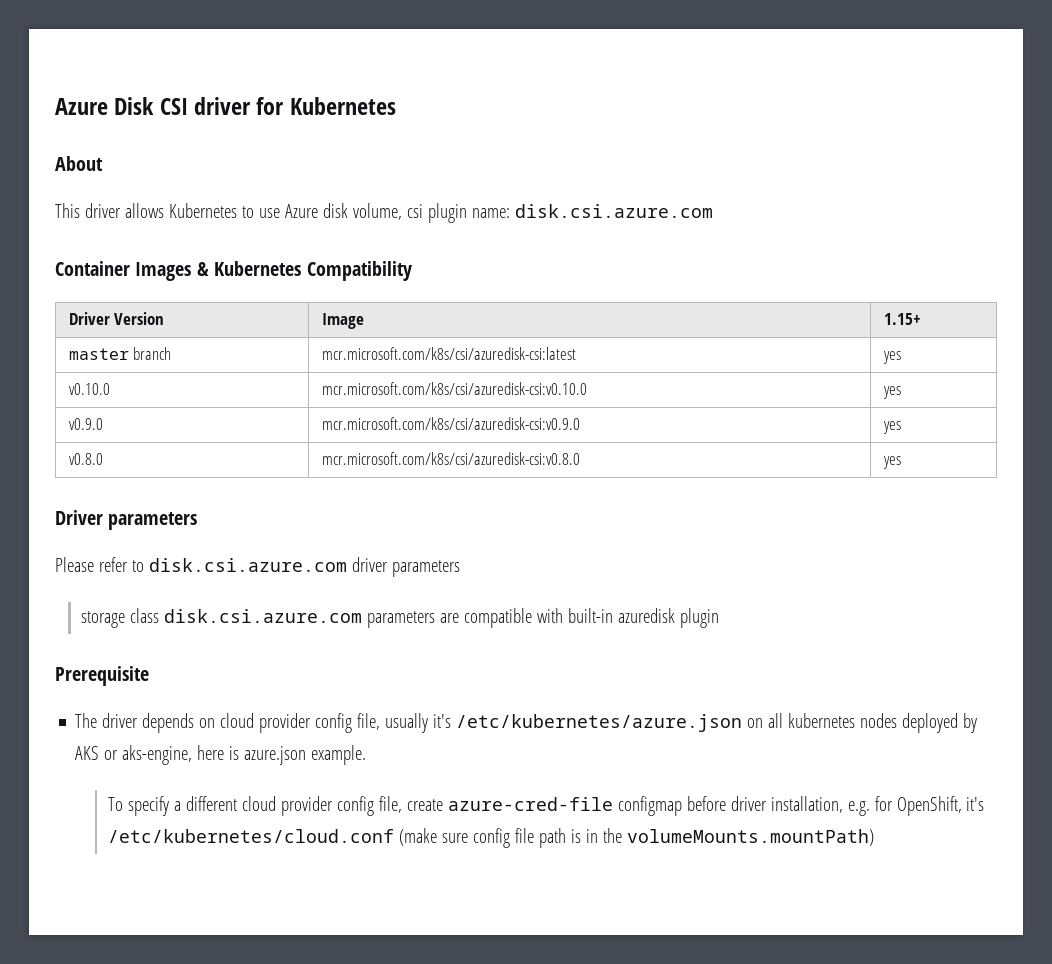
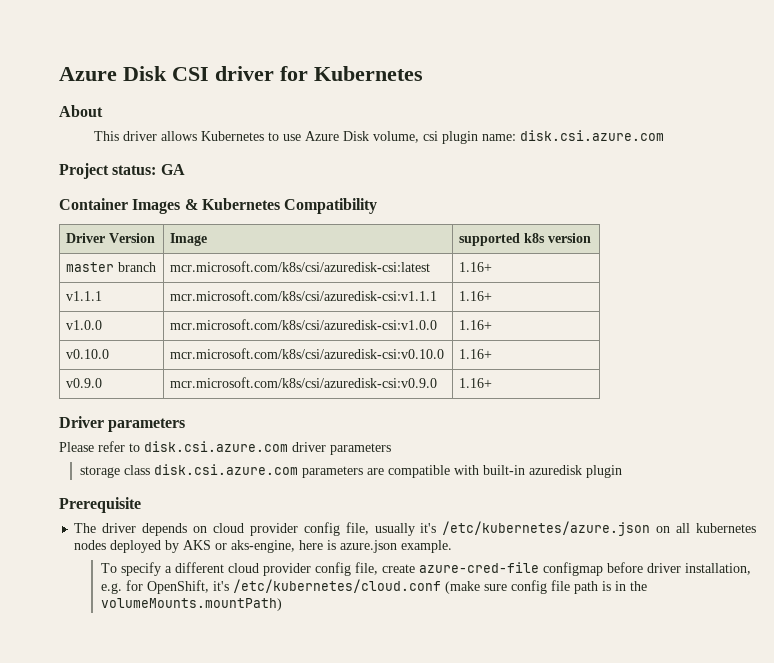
- This driver allows Kubernetes to use Azure disk volume, csi plugin name: disk.csi.azure.com
+ This driver allows Kubernetes to use Azure Disk volume, csi plugin name: disk.csi.azure.com
+ Project status: GA
- Driver Version | Image | 1.15+
+ Driver Version | Image | supported k8s version
- master branch | mcr.microsoft.com/k8s/csi/azuredisk-csi:latest | yes
+ master branch | mcr.microsoft.com/k8s/csi/azuredisk-csi:latest | 1.16+
+ v1.1.1 | mcr.microsoft.com/k8s/csi/azuredisk-csi:v1.1.1 | 1.16+
+ v1.0.0 | mcr.microsoft.com/k8s/csi/azuredisk-csi:v1.0.0 | 1.16+
- v0.10.0 | mcr.microsoft.com/k8s/csi/azuredisk-csi:v0.10.0 | yes
+ v0.10.0 | mcr.microsoft.com/k8s/csi/azuredisk-csi:v0.10.0 | 1.16+
- v0.9.0 | mcr.microsoft.com/k8s/csi/azuredisk-csi:v0.9.0 | yes
- v0.8.0 | mcr.microsoft.com/k8s/csi/azuredisk-csi:v0.8.0 | yes
+ v0.9.0 | mcr.microsoft.com/k8s/csi/azuredisk-csi:v0.9.0 | 1.16+

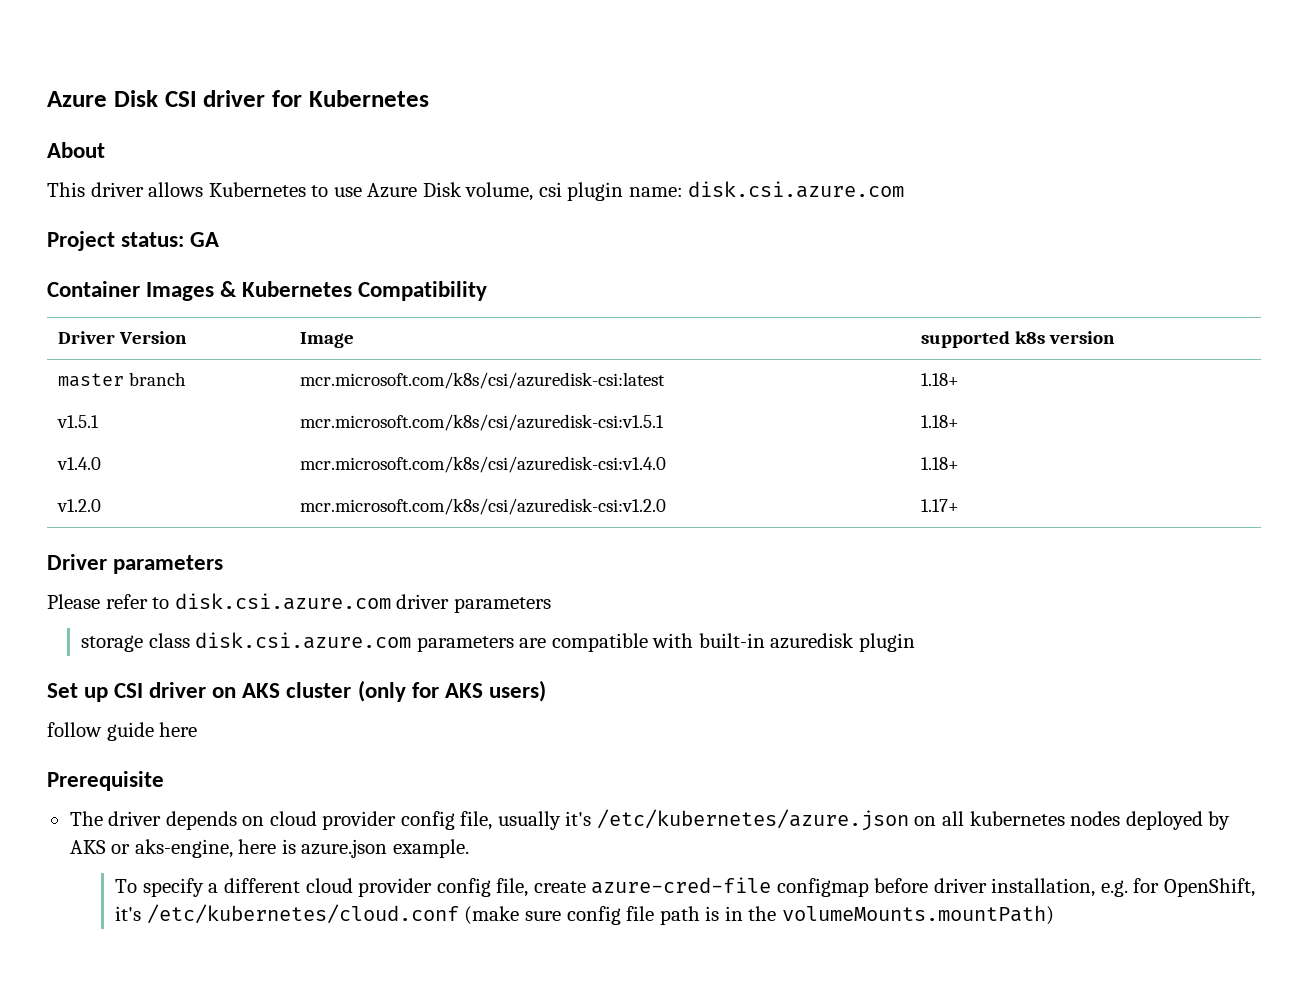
- master branch | mcr.microsoft.com/k8s/csi/azuredisk-csi:latest | 1.16+
- v1.1.1 | mcr.microsoft.com/k8s/csi/azuredisk-csi:v1.1.1 | 1.16+
- v1.0.0 | mcr.microsoft.com/k8s/csi/azuredisk-csi:v1.0.0 | 1.16+
- v0.10.0 | mcr.microsoft.com/k8s/csi/azuredisk-csi:v0.10.0 | 1.16+
- v0.9.0 | mcr.microsoft.com/k8s/csi/azuredisk-csi:v0.9.0 | 1.16+
+ master branch | mcr.microsoft.com/k8s/csi/azuredisk-csi:latest | 1.18+
+ v1.5.1 | mcr.microsoft.com/k8s/csi/azuredisk-csi:v1.5.1 | 1.18+
+ v1.4.0 | mcr.microsoft.com/k8s/csi/azuredisk-csi:v1.4.0 | 1.18+
+ v1.2.0 | mcr.microsoft.com/k8s/csi/azuredisk-csi:v1.2.0 | 1.17+
+ Set up CSI driver on AKS cluster (only for AKS users)
+ follow guide here

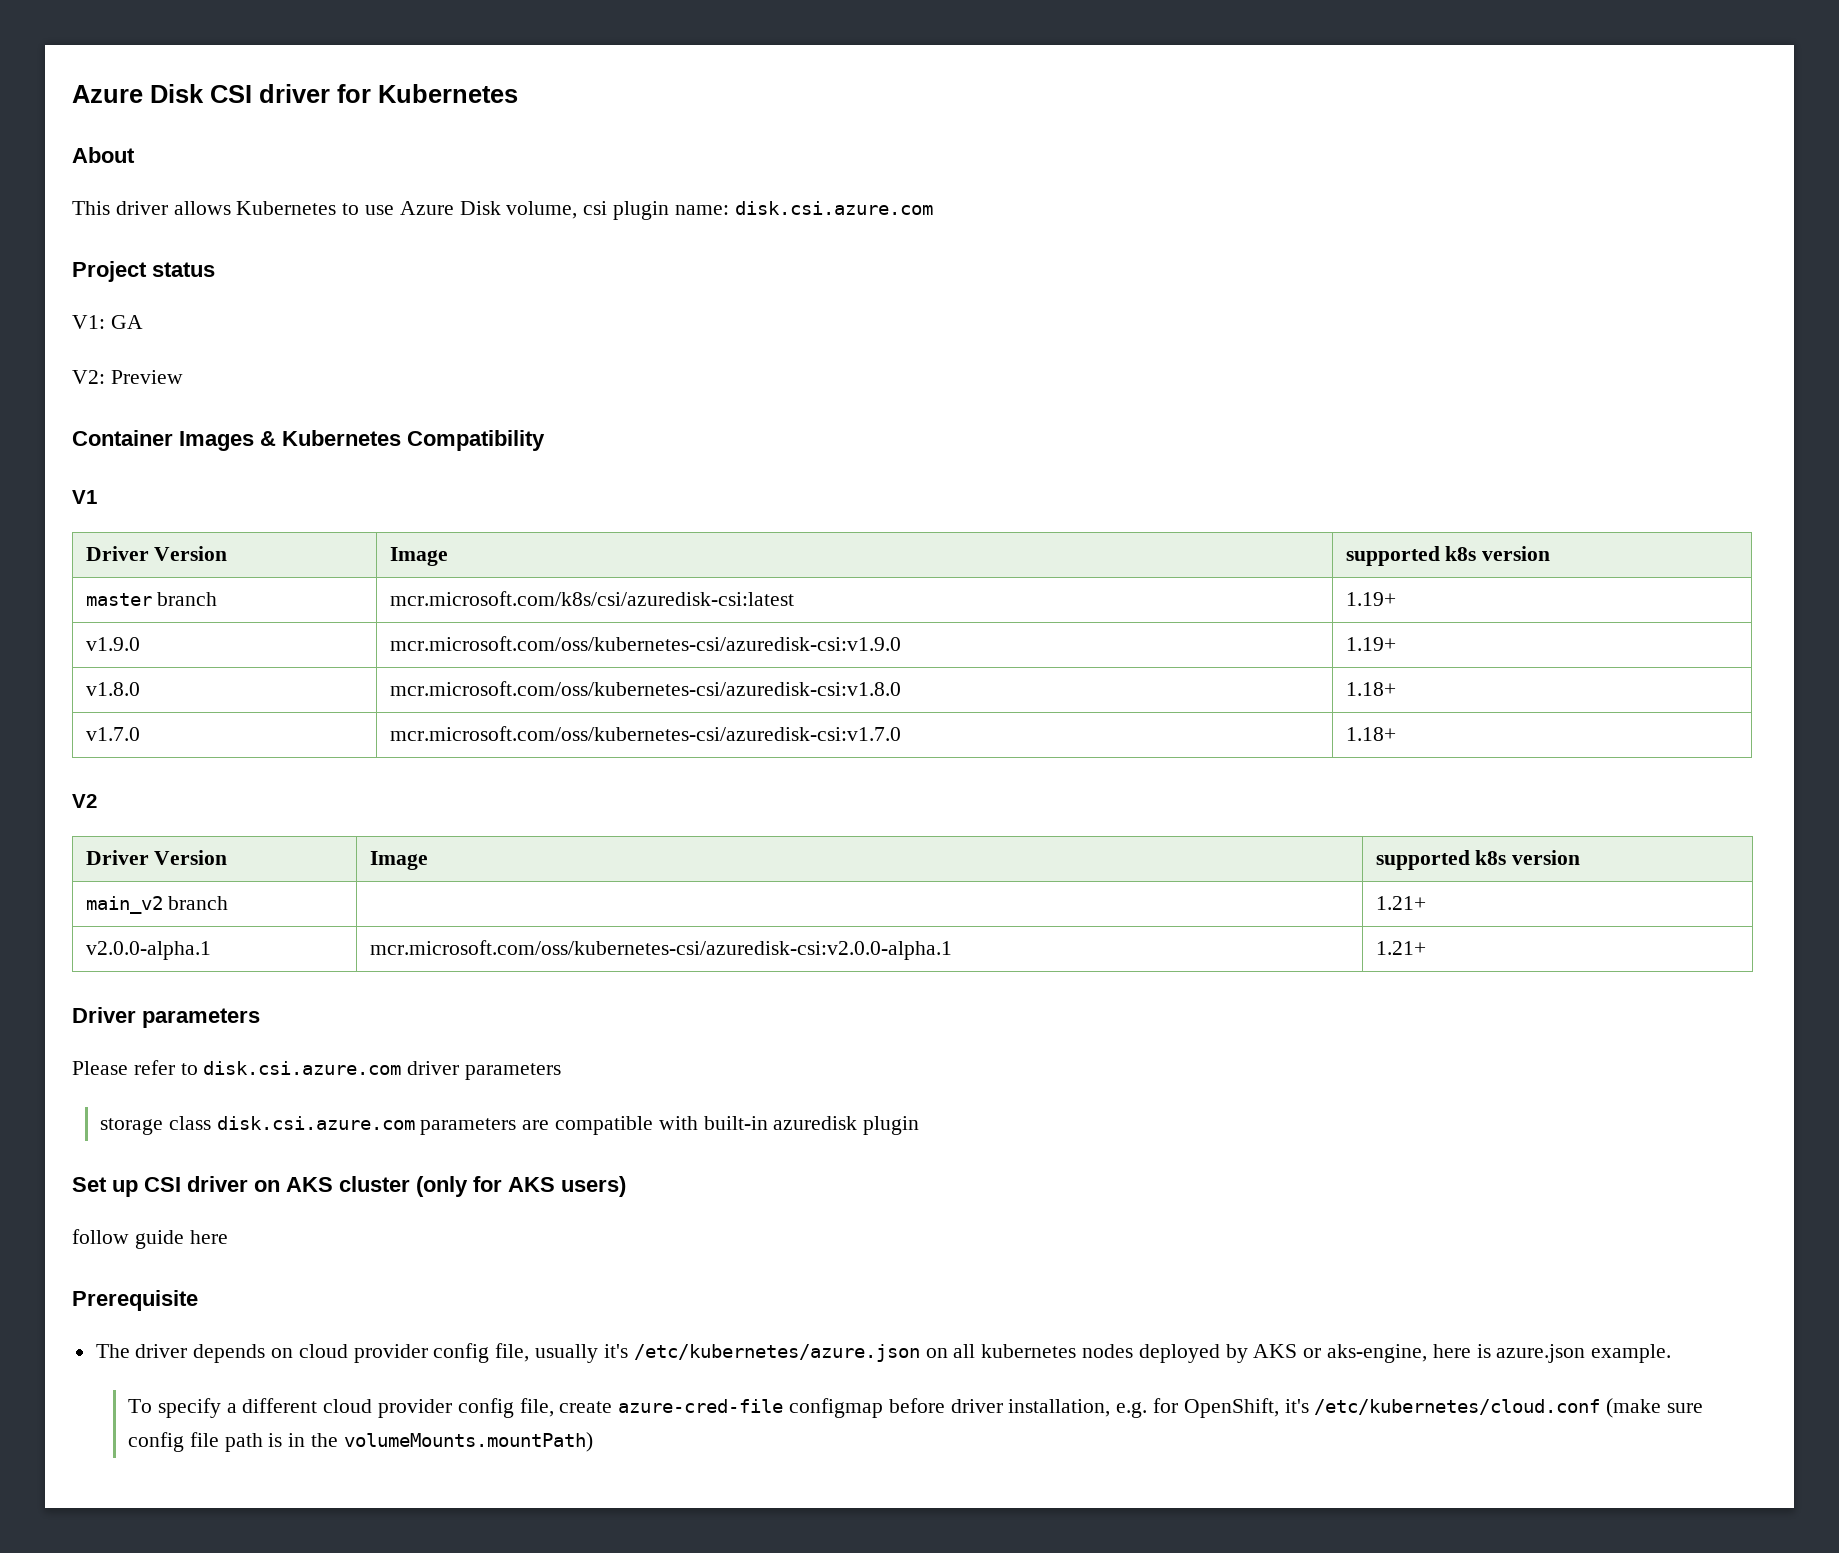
- Project status: GA
+ Project status
+ V1: GA
+ V2: Preview
+ V1
- master branch | mcr.microsoft.com/k8s/csi/azuredisk-csi:latest | 1.18+
- v1.5.1 | mcr.microsoft.com/k8s/csi/azuredisk-csi:v1.5.1 | 1.18+
- v1.4.0 | mcr.microsoft.com/k8s/csi/azuredisk-csi:v1.4.0 | 1.18+
- v1.2.0 | mcr.microsoft.com/k8s/csi/azuredisk-csi:v1.2.0 | 1.17+
+ master branch | mcr.microsoft.com/k8s/csi/azuredisk-csi:latest | 1.19+
+ v1.9.0 | mcr.microsoft.com/oss/kubernetes-csi/azuredisk-csi:v1.9.0 | 1.19+
+ v1.8.0 | mcr.microsoft.com/oss/kubernetes-csi/azuredisk-csi:v1.8.0 | 1.18+
+ v1.7.0 | mcr.microsoft.com/oss/kubernetes-csi/azuredisk-csi:v1.7.0 | 1.18+
+ V2
+ Driver Version | Image | supported k8s version
+ main_v2 branch | | 1.21+
+ v2.0.0-alpha.1 | mcr.microsoft.com/oss/kubernetes-csi/azuredisk-csi:v2.0.0-alpha.1 | 1.21+

